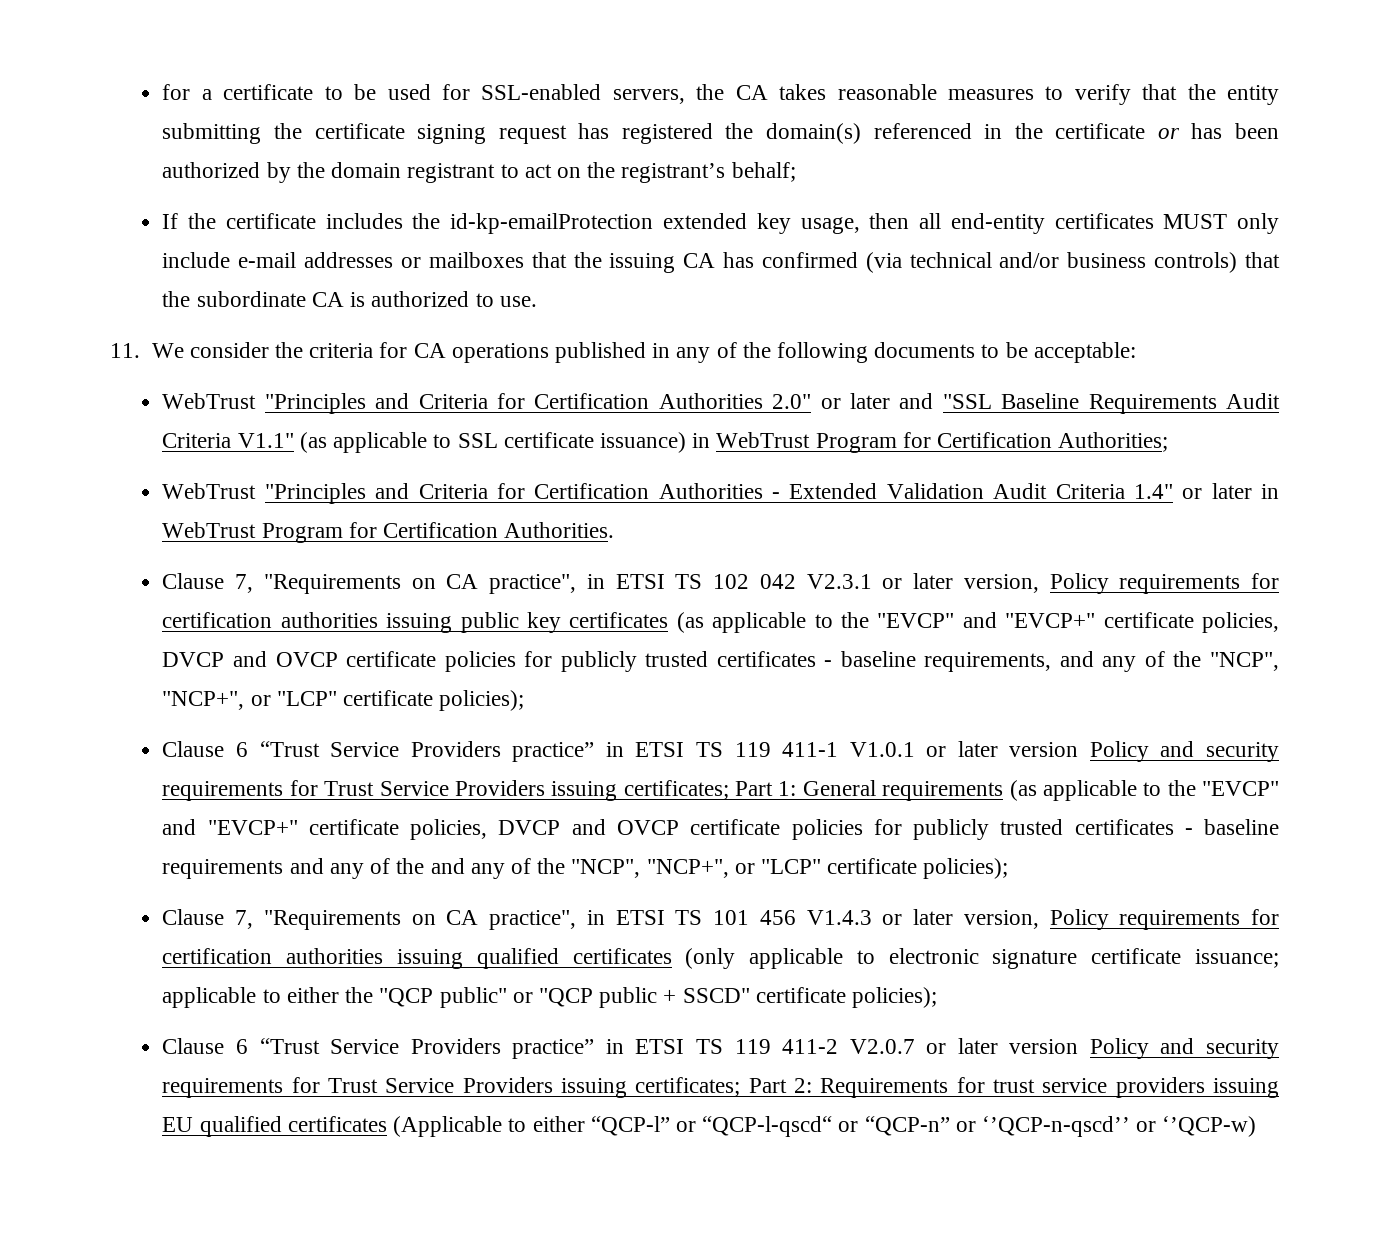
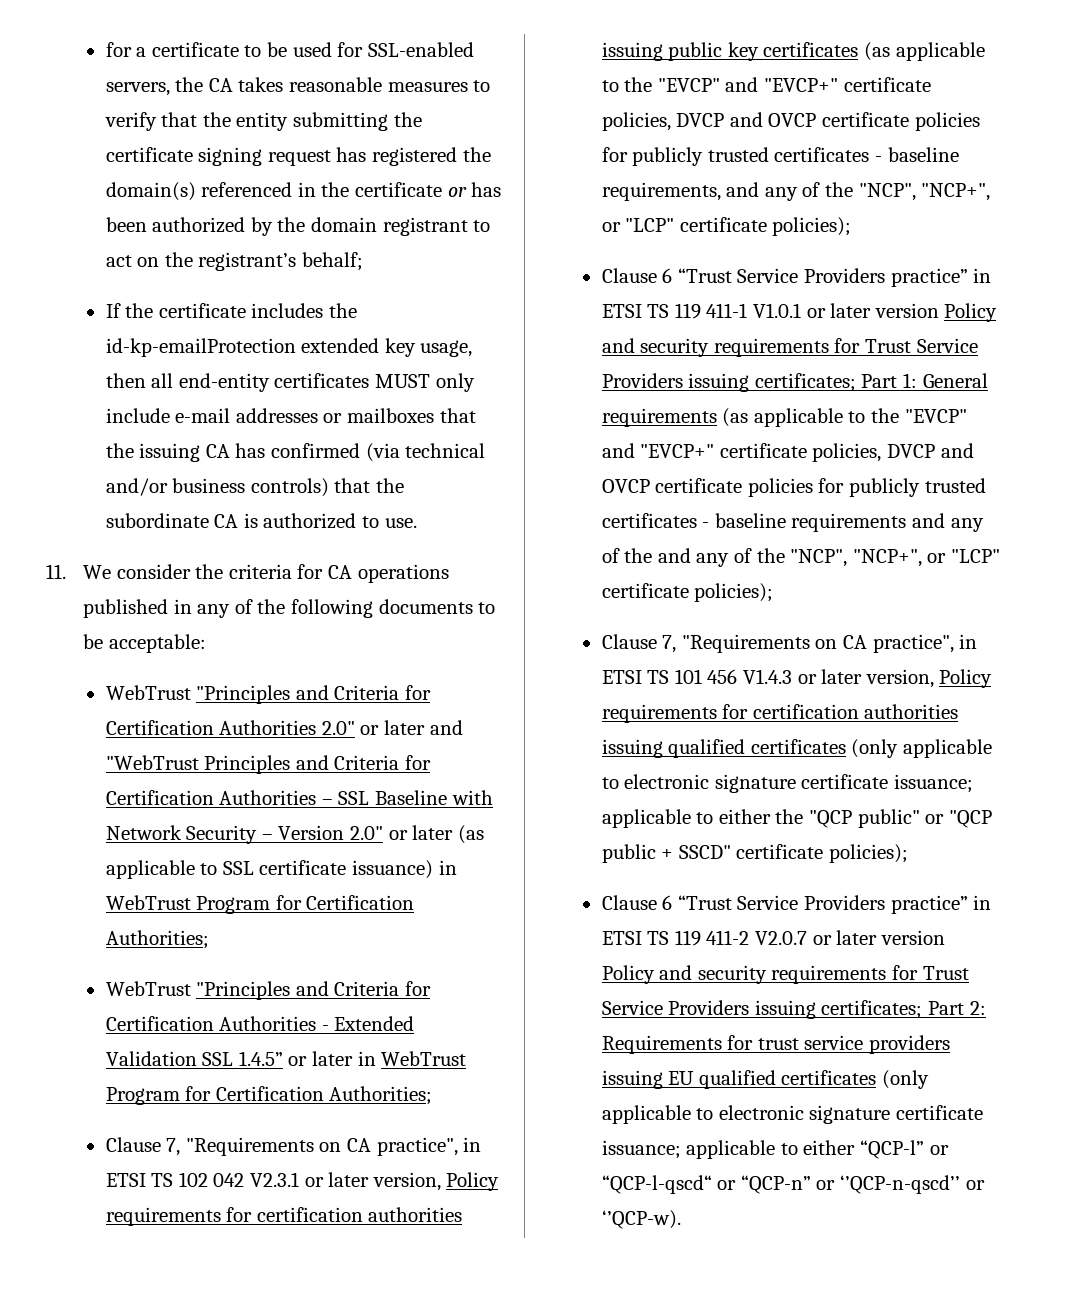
- WebTrust "Principles and Criteria for Certification Authorities 2.0" or later and "SSL Baseline Requirements Audit Criteria V1.1" (as applicable to SSL certificate issuance) in WebTrust Program for Certification Authorities;
+ WebTrust "Principles and Criteria for Certification Authorities 2.0" or later and "WebTrust Principles and Criteria for Certification Authorities – SSL Baseline with Network Security – Version 2.0" or later (as applicable to SSL certificate issuance) in WebTrust Program for Certification Authorities;
- WebTrust "Principles and Criteria for Certification Authorities - Extended Validation Audit Criteria 1.4" or later in WebTrust Program for Certification Authorities.
+ WebTrust "Principles and Criteria for Certification Authorities - Extended Validation SSL 1.4.5” or later in WebTrust Program for Certification Authorities;
- Clause 6 “Trust Service Providers practice” in ETSI TS 119 411-2 V2.0.7 or later version Policy and security requirements for Trust Service Providers issuing certificates; Part 2: Requirements for trust service providers issuing EU qualified certificates (Applicable to either “QCP-l” or “QCP-l-qscd“ or “QCP-n” or ‘’QCP-n-qscd’’ or ‘’QCP-w)
+ Clause 6 “Trust Service Providers practice” in ETSI TS 119 411-2 V2.0.7 or later version Policy and security requirements for Trust Service Providers issuing certificates; Part 2: Requirements for trust service providers issuing EU qualified certificates (only applicable to electronic signature certificate issuance; applicable to either “QCP-l” or “QCP-l-qscd“ or “QCP-n” or ‘’QCP-n-qscd’’ or ‘’QCP-w).

